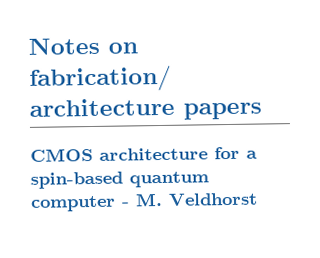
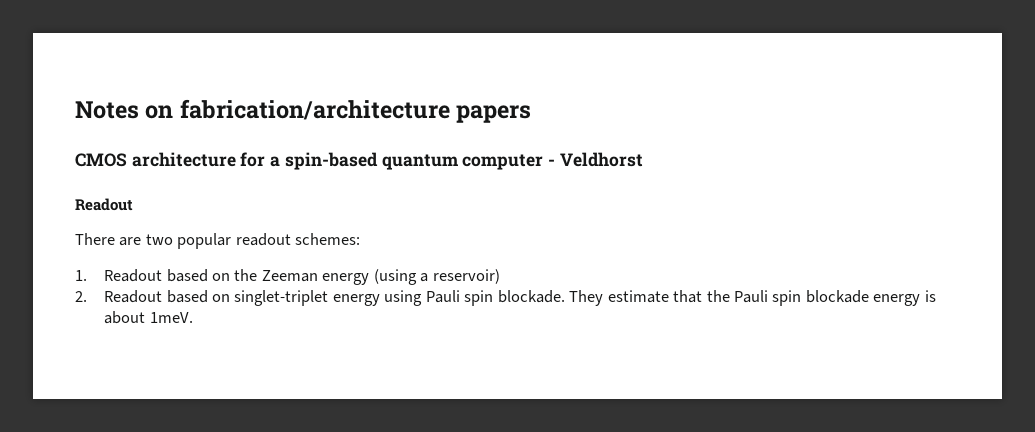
- CMOS architecture for a spin-based quantum computer - M. Veldhorst
+ CMOS architecture for a spin-based quantum computer - Veldhorst
+ Readout
+ There are two popular readout schemes:
+ 1. Readout based on the Zeeman energy (using a reservoir)
+ 2. Readout based on singlet-triplet energy using Pauli spin blockade. They estimate that the Pauli spin blockade energy is about 1meV.

